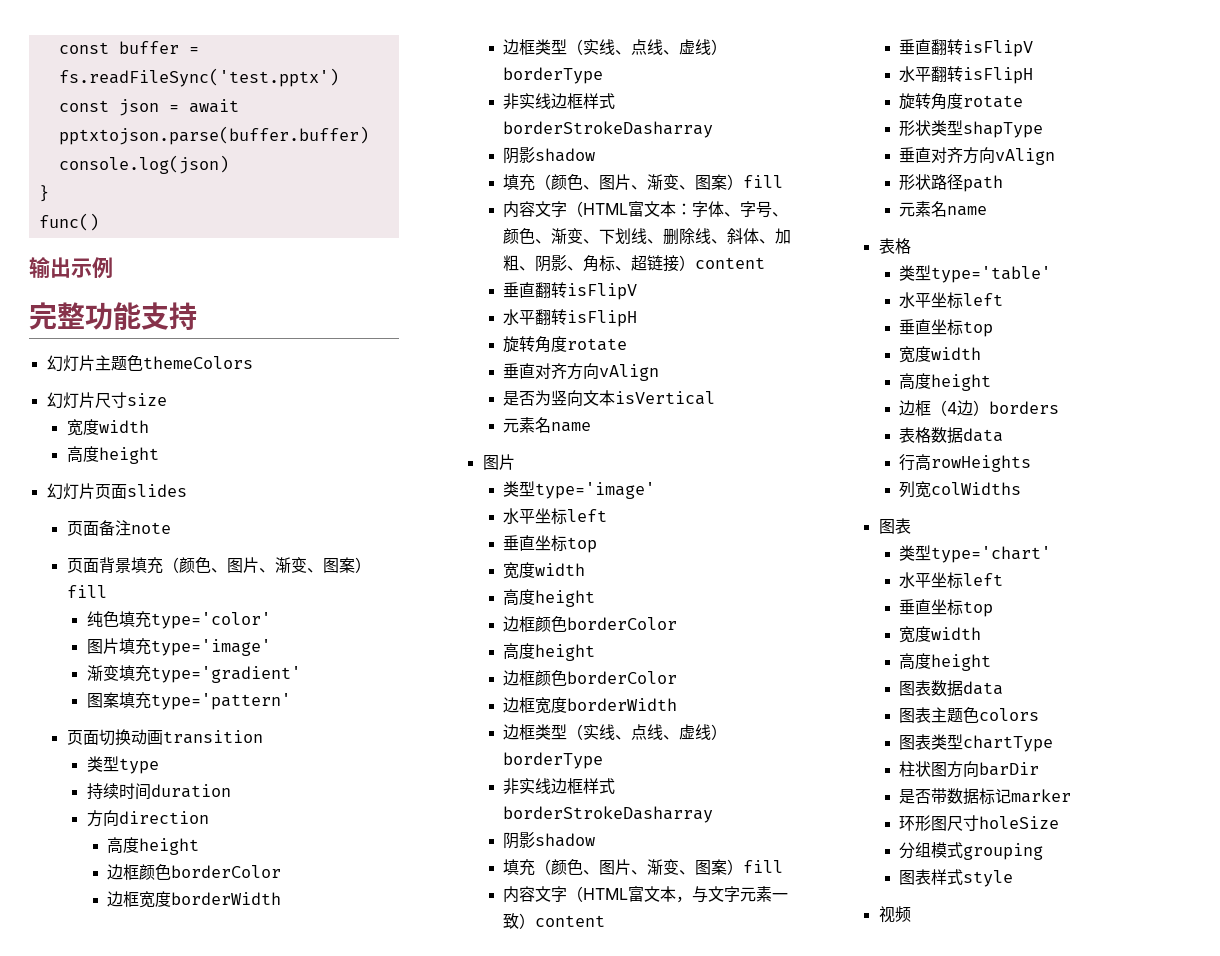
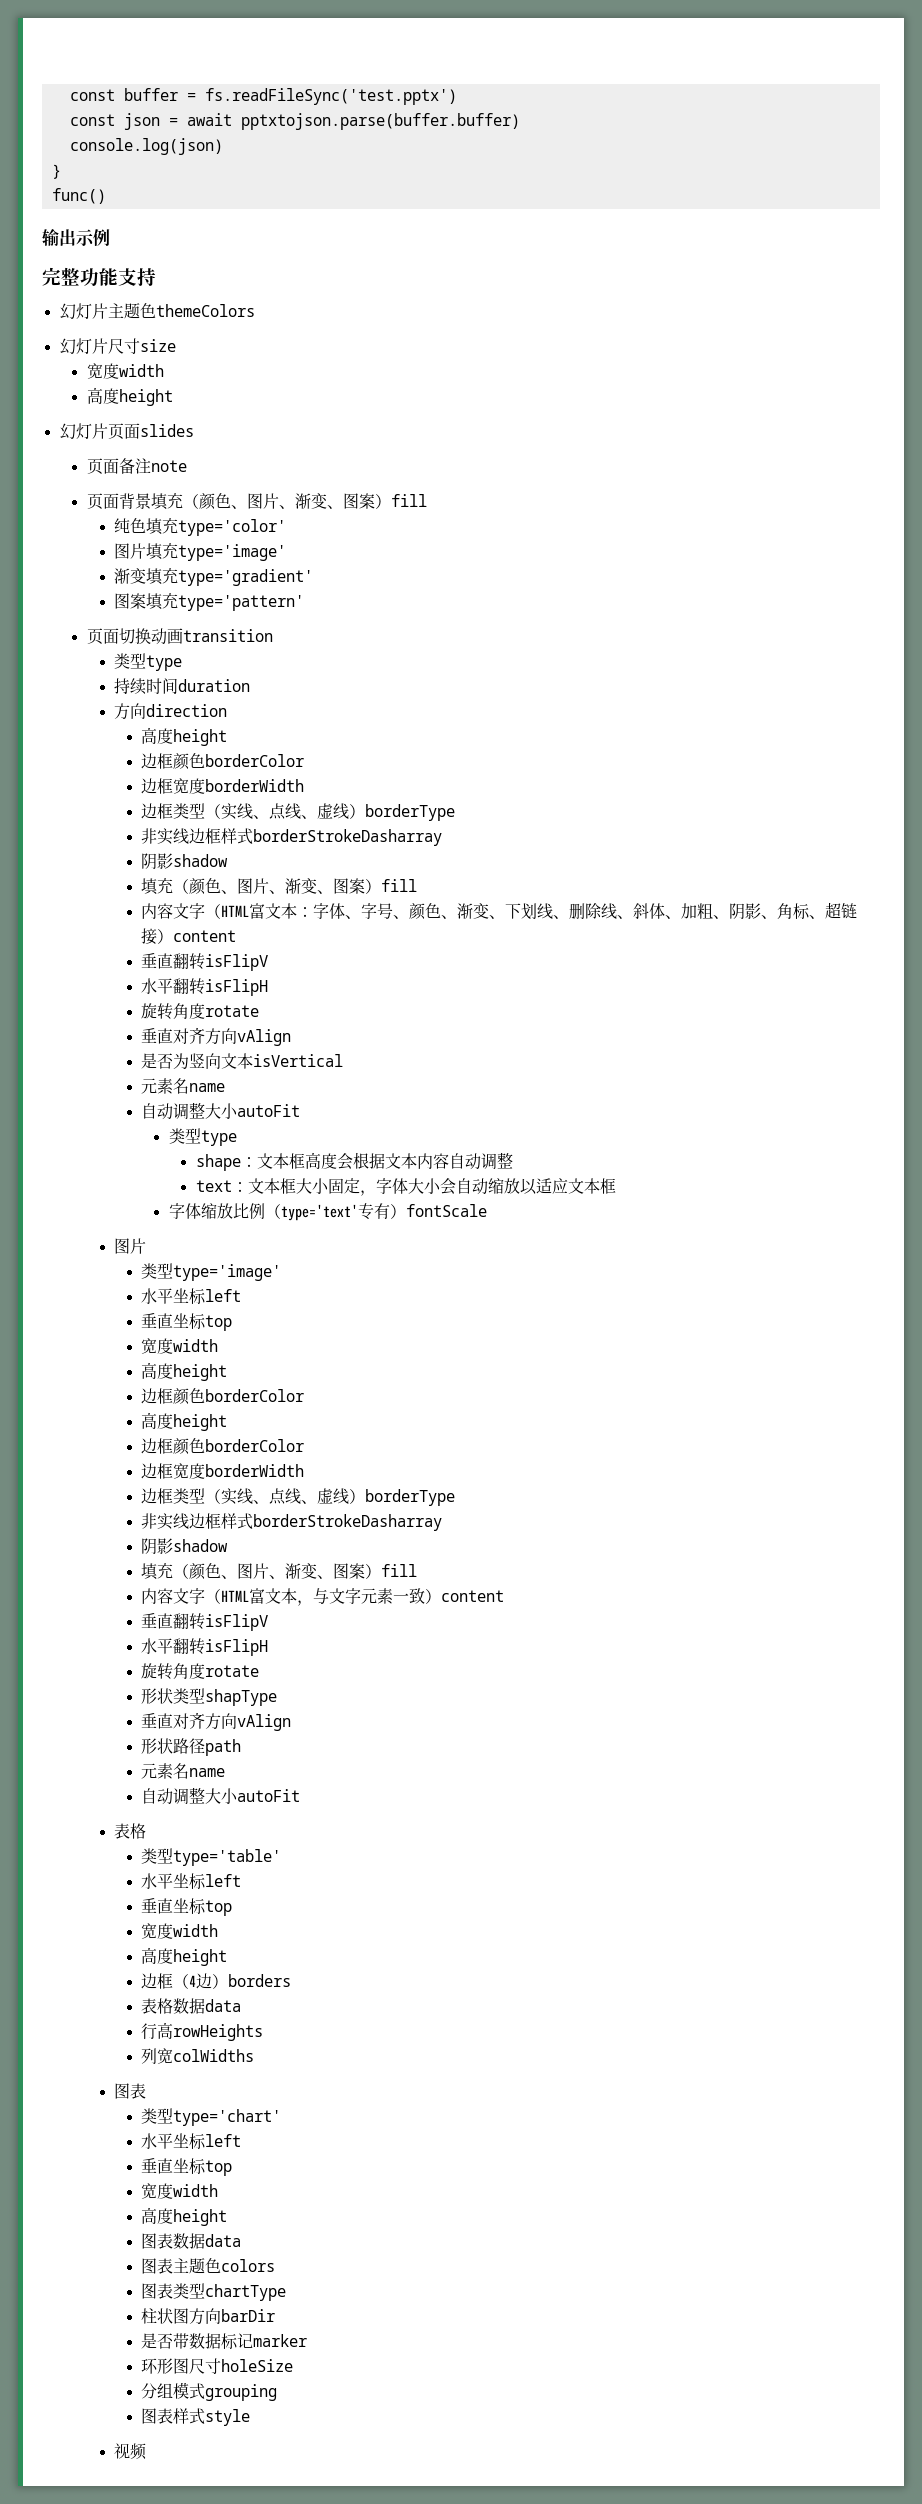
  是否为竖向文本isVertical
  元素名name
+ 自动调整大小autoFit
+ 类型type
+ shape：文本框高度会根据文本内容自动调整
+ text：文本框大小固定，字体大小会自动缩放以适应文本框
+ 字体缩放比例（type='text'专有）fontScale
  形状路径path
  元素名name
+ 自动调整大小autoFit

